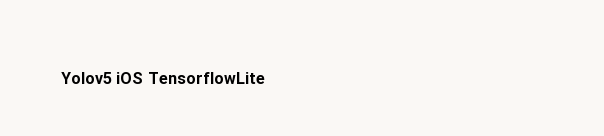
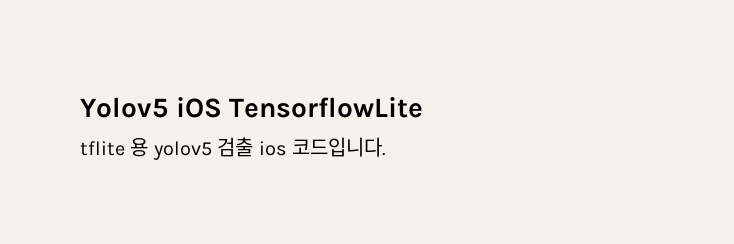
+ tflite 용 yolov5 검출 ios 코드입니다.

